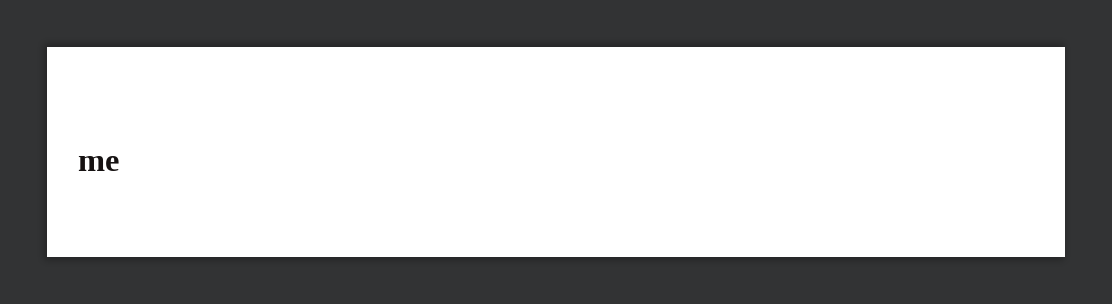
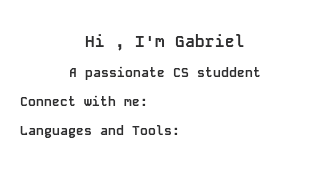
- me
+ Hi , I'm Gabriel
+ A passionate CS studdent
+ Connect with me:
+ Languages and Tools:

